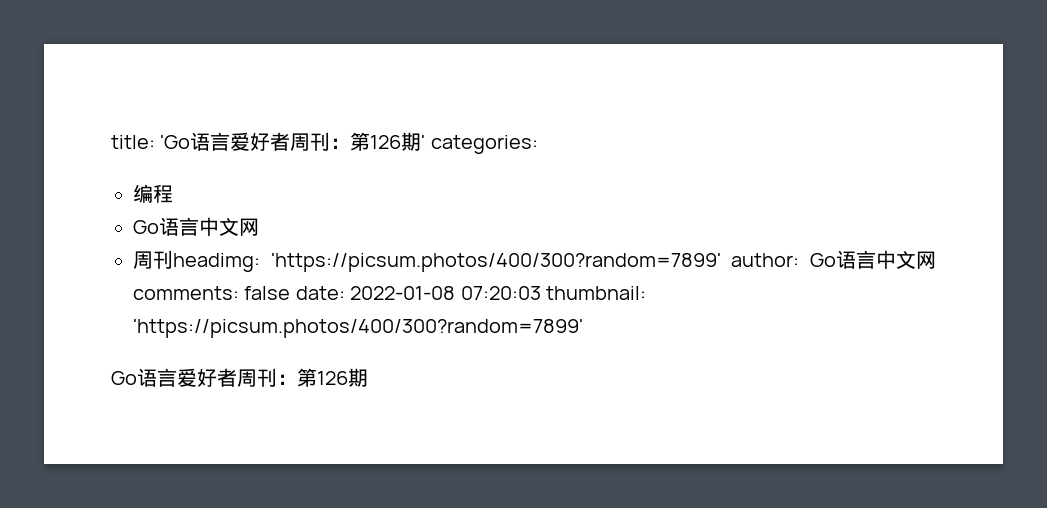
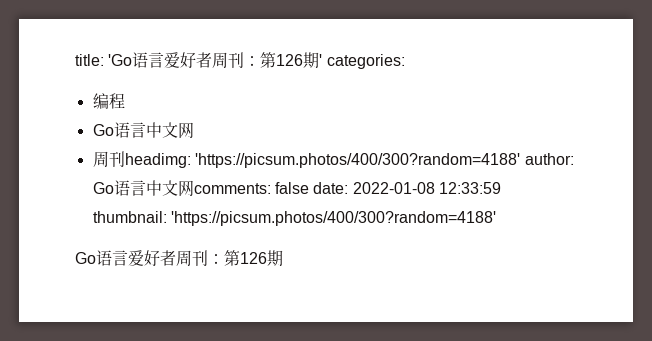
- 周刊headimg: 'https://picsum.photos/400/300?random=7899' author: Go语言中文网comments: false date: 2022-01-08 07:20:03 thumbnail: 'https://picsum.photos/400/300?random=7899'
+ 周刊headimg: 'https://picsum.photos/400/300?random=4188' author: Go语言中文网comments: false date: 2022-01-08 12:33:59 thumbnail: 'https://picsum.photos/400/300?random=4188'

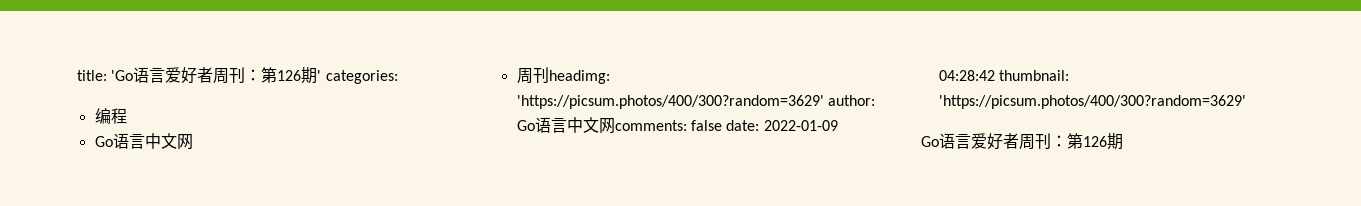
- 周刊headimg: 'https://picsum.photos/400/300?random=4188' author: Go语言中文网comments: false date: 2022-01-08 12:33:59 thumbnail: 'https://picsum.photos/400/300?random=4188'
+ 周刊headimg: 'https://picsum.photos/400/300?random=3629' author: Go语言中文网comments: false date: 2022-01-09 04:28:42 thumbnail: 'https://picsum.photos/400/300?random=3629'

